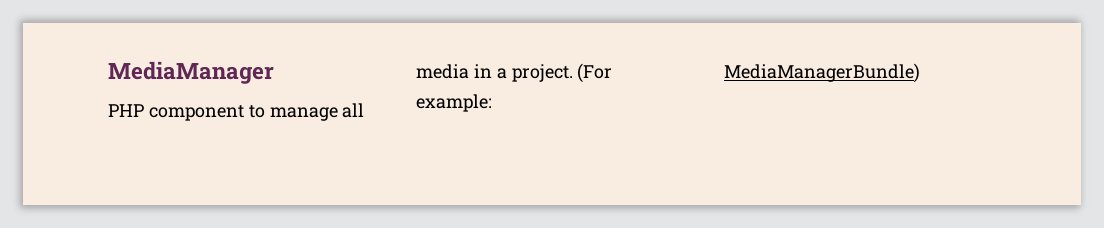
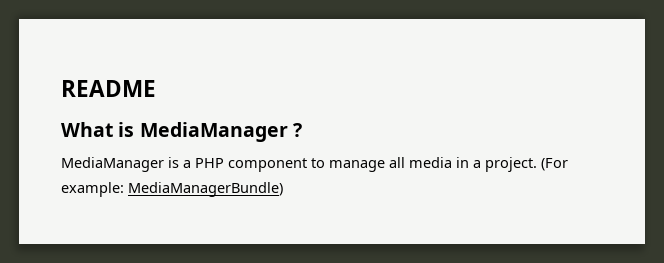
- MediaManager
- PHP component to manage all media in a project.
+ README
+ What is MediaManager ?
+ MediaManager is a PHP component to manage all media in a project.

